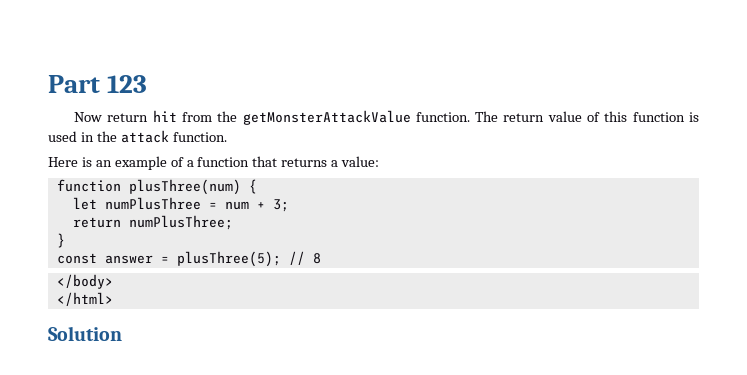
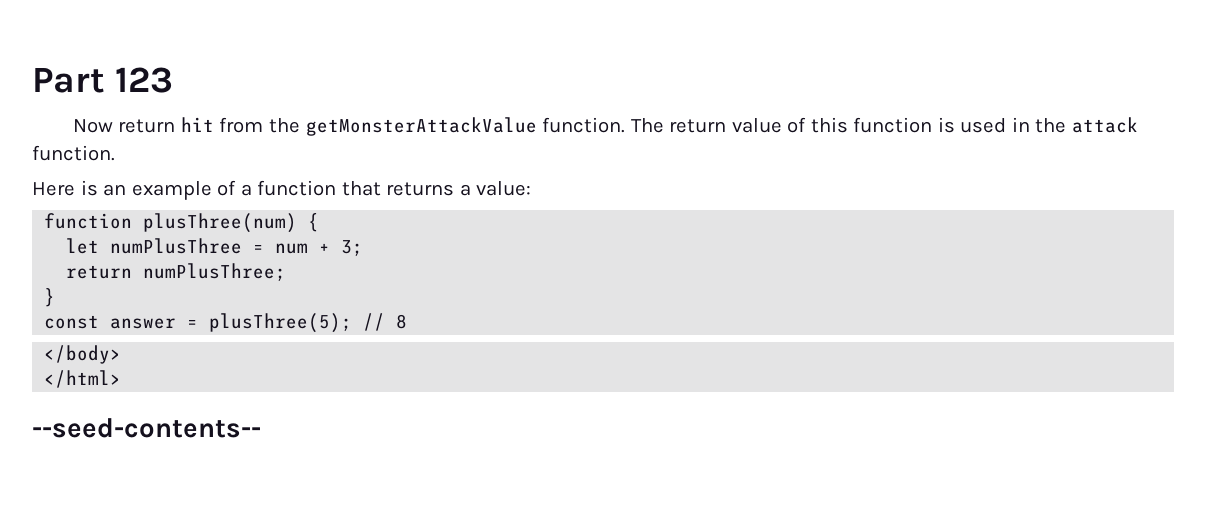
- Solution
+ --seed-contents--

